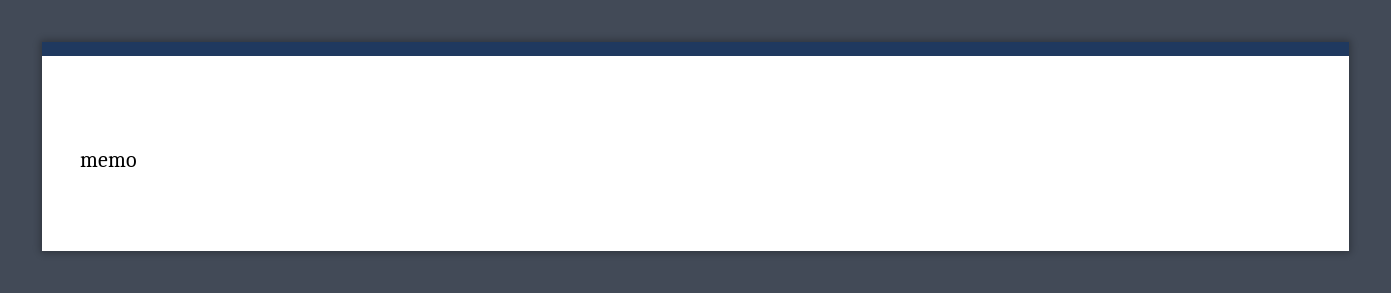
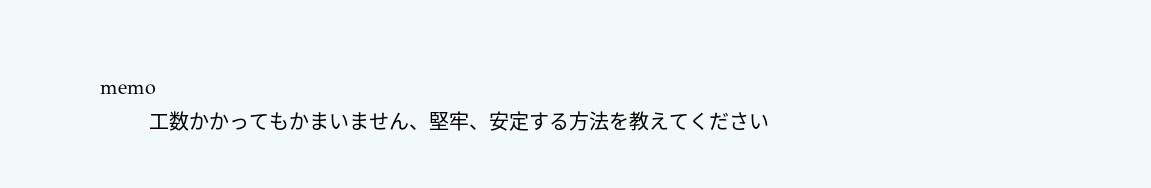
+ 工数かかってもかまいません、堅牢、安定する方法を教えてください

